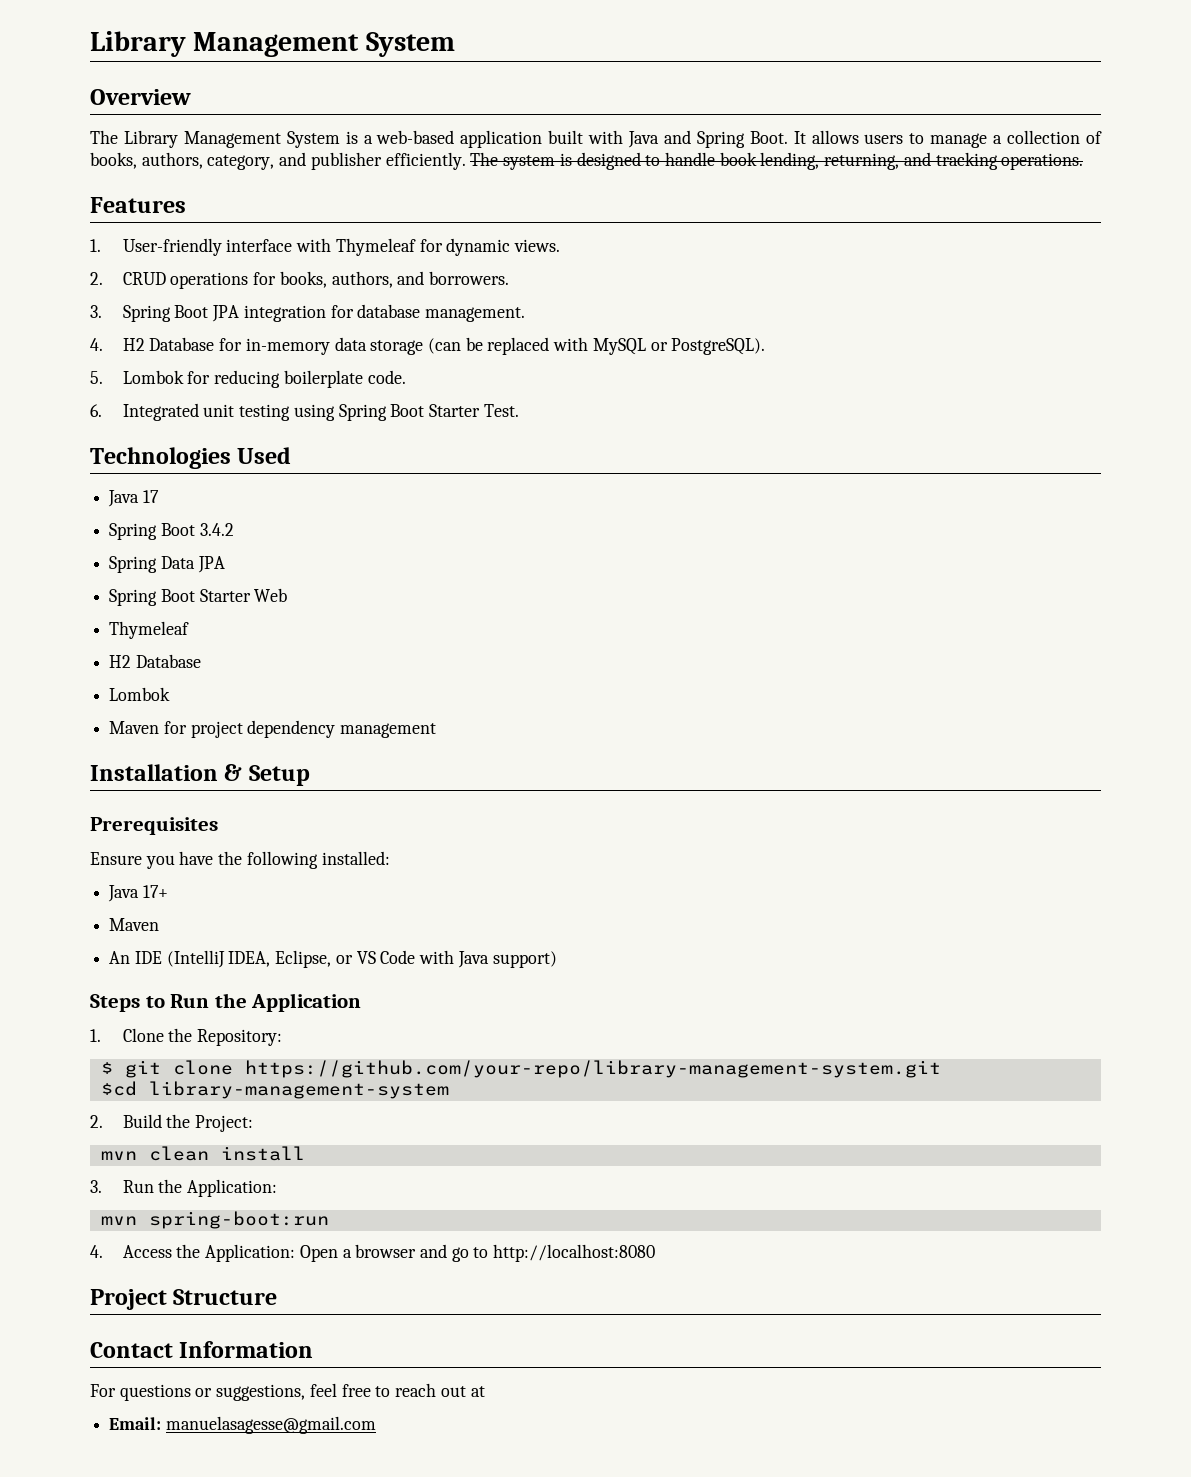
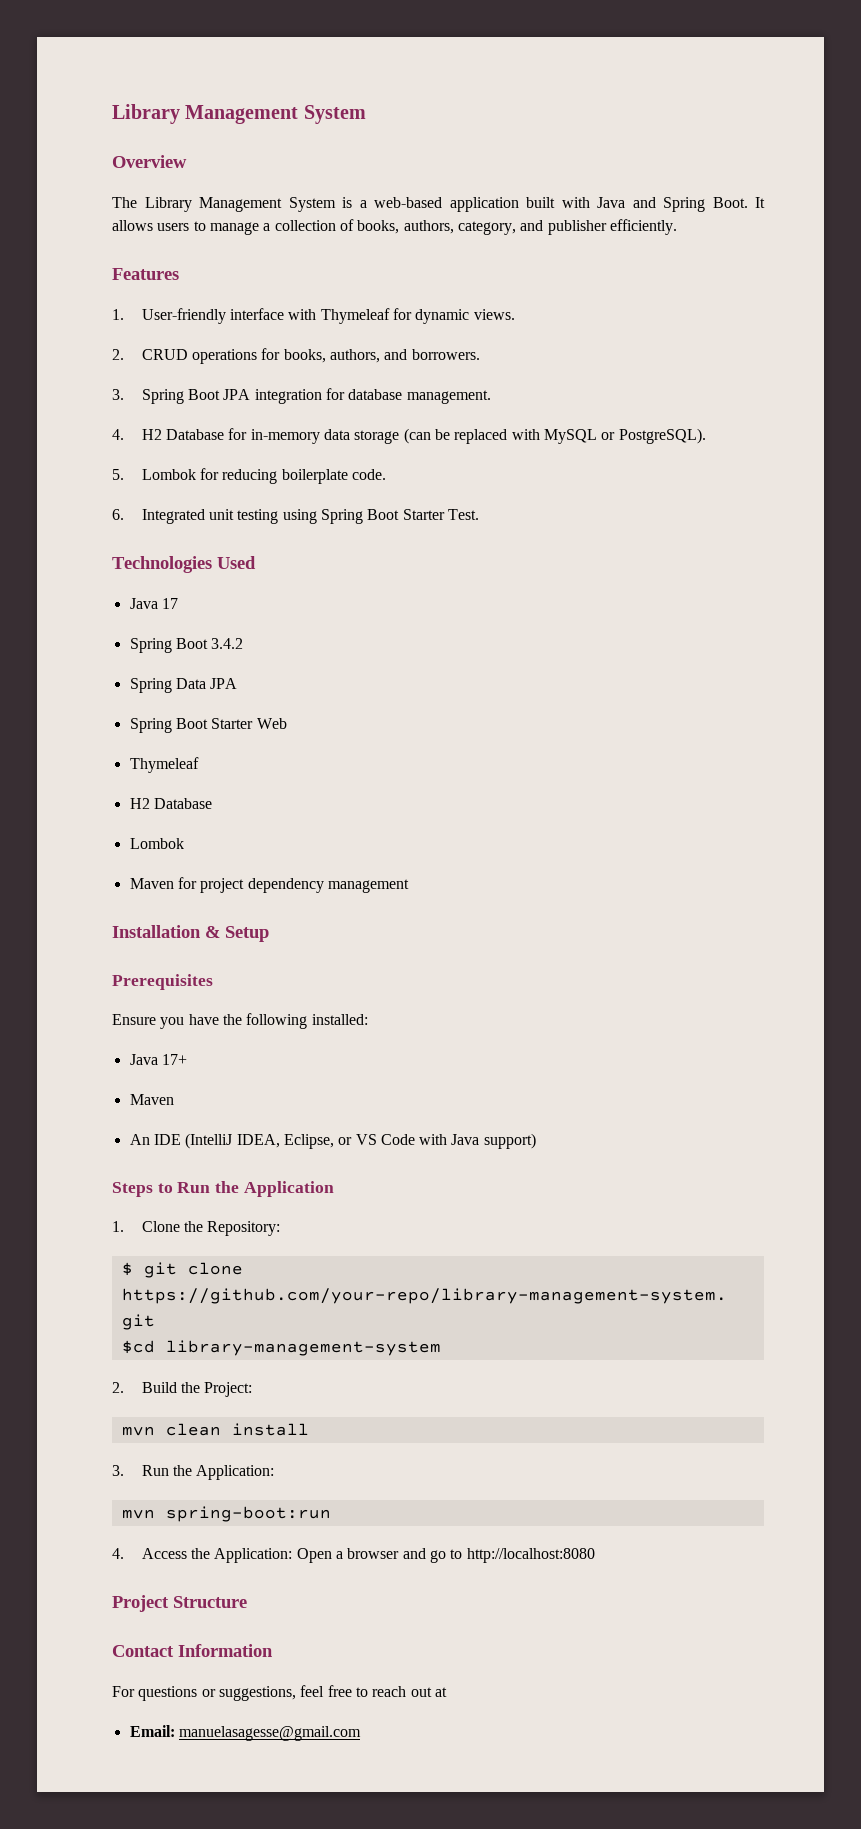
- The system is designed to handle book lending, returning, and tracking operations.

